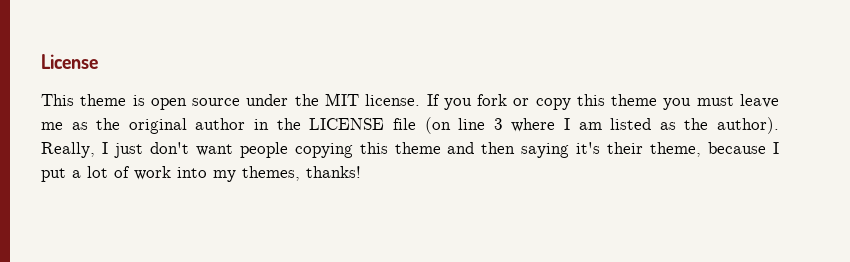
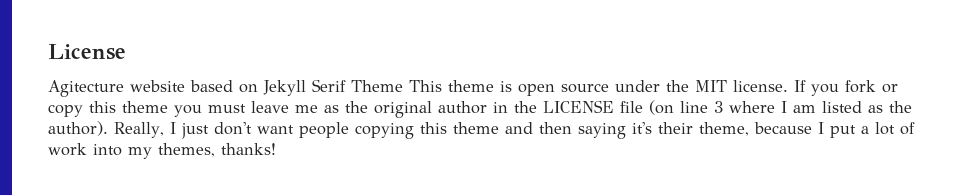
- This theme is open source under the MIT license.
+ Agitecture website based on Jekyll Serif Theme This theme is open source under the MIT license.

